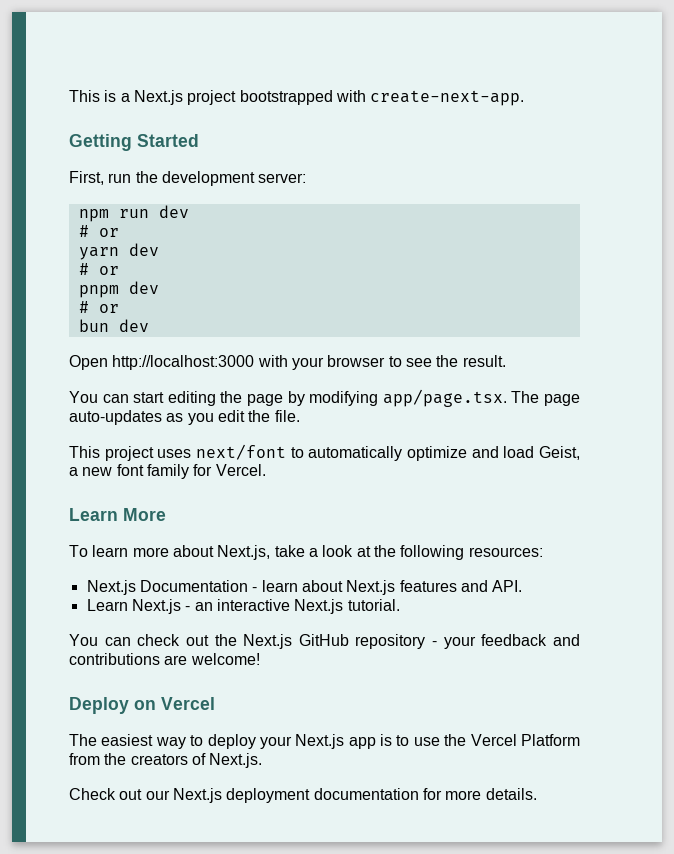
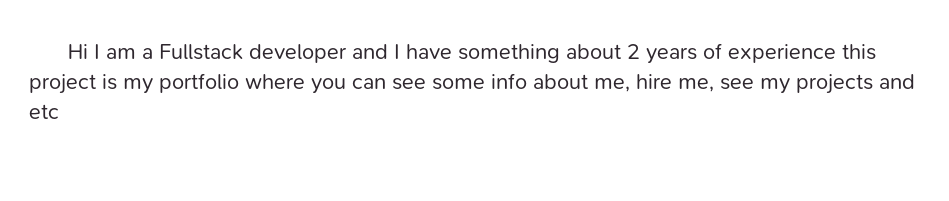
- This is a Next.js project bootstrapped with create-next-app.
- Getting Started
- First, run the development server:
- npm run dev
- # or
- yarn dev
- # or
- pnpm dev
- # or
- bun dev
- Open http://localhost:3000 with your browser to see the result.
- You can start editing the page by modifying app/page.tsx. The page auto-updates as you edit the file.
- This project uses next/font to automatically optimize and load Geist, a new font family for Vercel.
- Learn More
- To learn more about Next.js, take a look at the following resources:
- Next.js Documentation - learn about Next.js features and API.
- Learn Next.js - an interactive Next.js tutorial.
- You can check out the Next.js GitHub repository - your feedback and contributions are welcome!
- Deploy on Vercel
- The easiest way to deploy your Next.js app is to use the Vercel Platform from the creators of Next.js.
- Check out our Next.js deployment documentation for more details.
+ Hi I am a Fullstack developer and I have something about 2 years of experience this project is my portfolio where you can see some info about me, hire me, see my projects and etc

